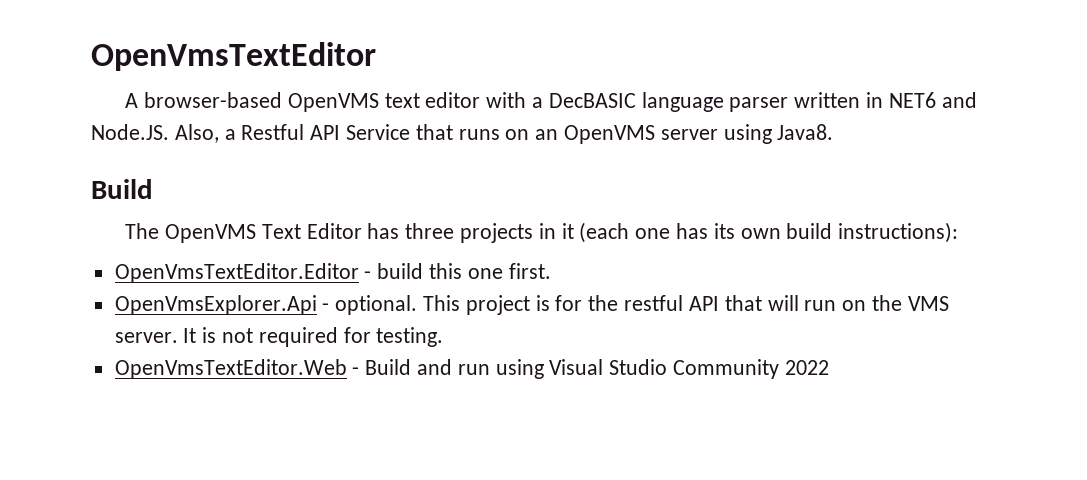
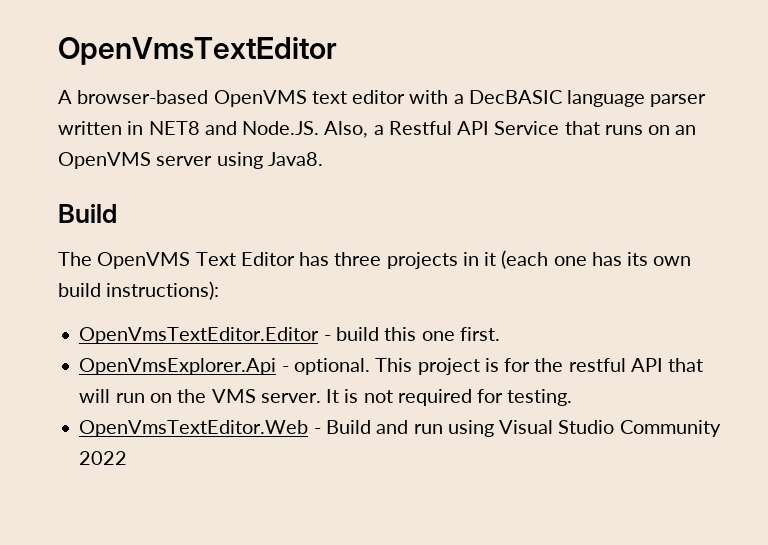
- A browser-based OpenVMS text editor with a DecBASIC language parser written in NET6 and Node.JS. Also, a Restful API Service that runs on an OpenVMS server using Java8.
+ A browser-based OpenVMS text editor with a DecBASIC language parser written in NET8 and Node.JS. Also, a Restful API Service that runs on an OpenVMS server using Java8.

